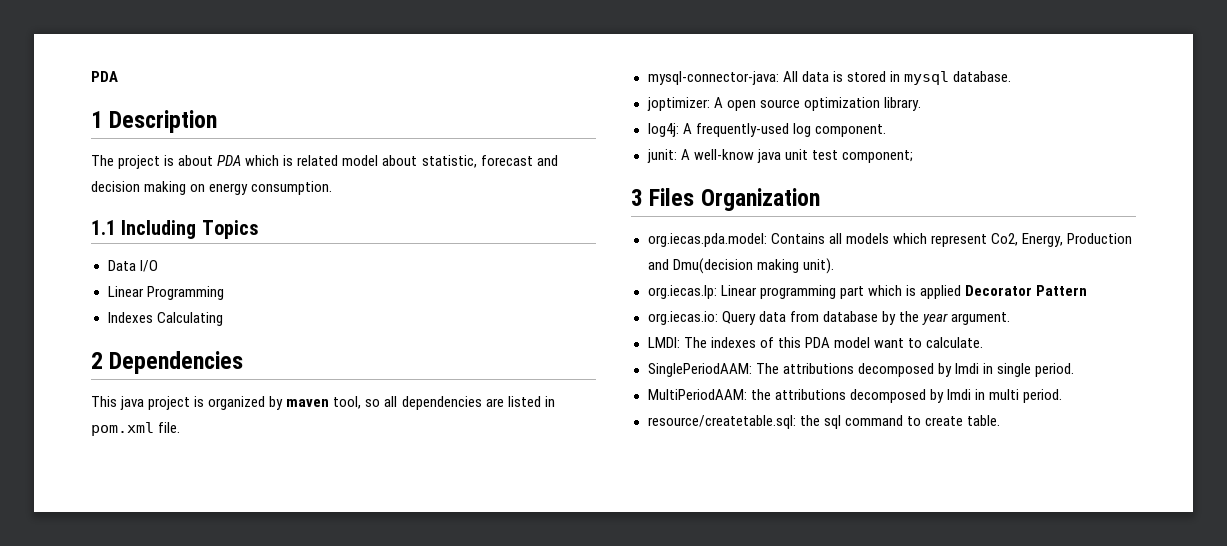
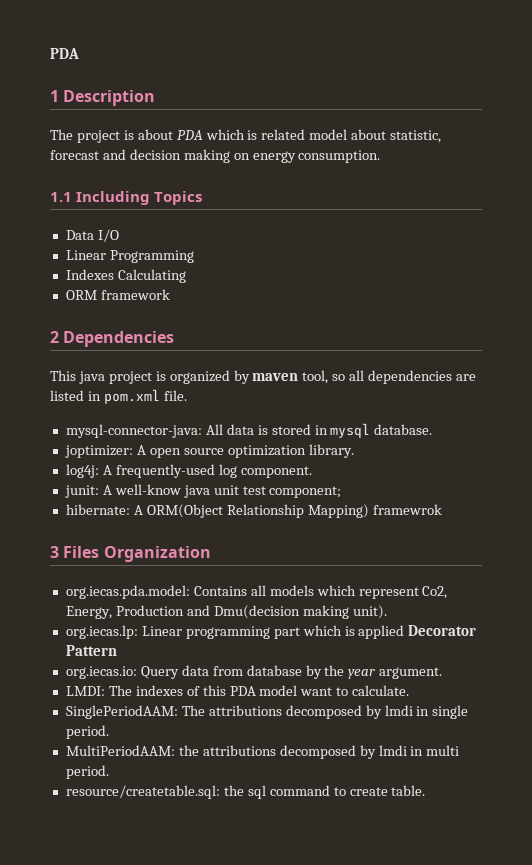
+ ORM framework
+ hibernate: A ORM(Object Relationship Mapping) framewrok

